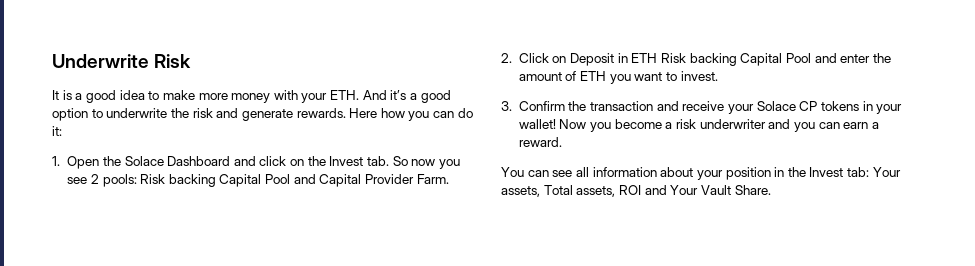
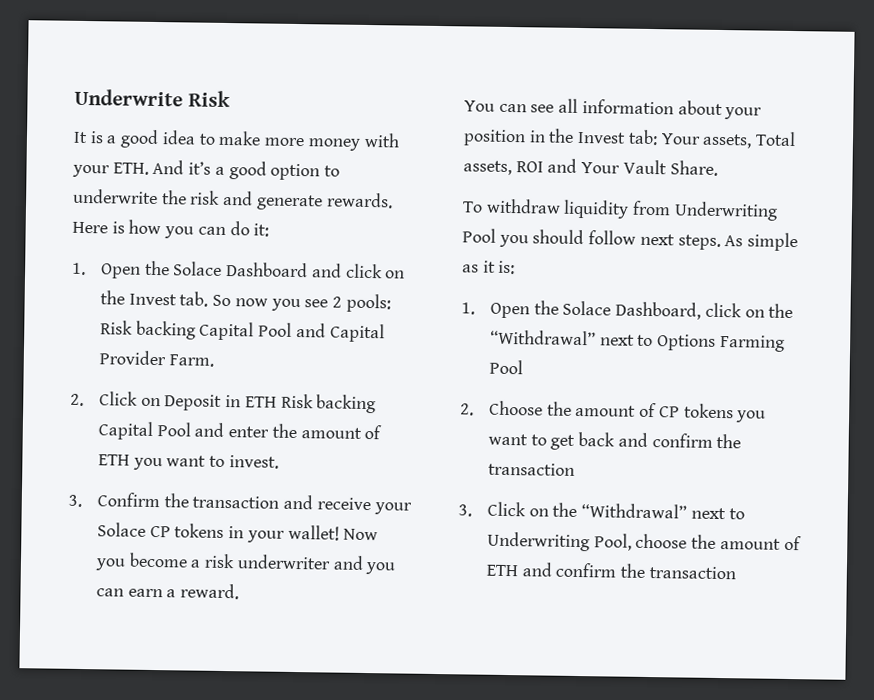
- Here how you can do it:
+ Here is how you can do it:
+ To withdraw liquidity from Underwriting Pool you should follow next steps. As simple as it is:
+ 1. Open the Solace Dashboard, click on the “Withdrawal” next to Options Farming Pool
+ 2. Choose the amount of CP tokens you want to get back and confirm the transaction
+ 3. Click on the “Withdrawal” next to Underwriting Pool, choose the amount of ETH and confirm the transaction

